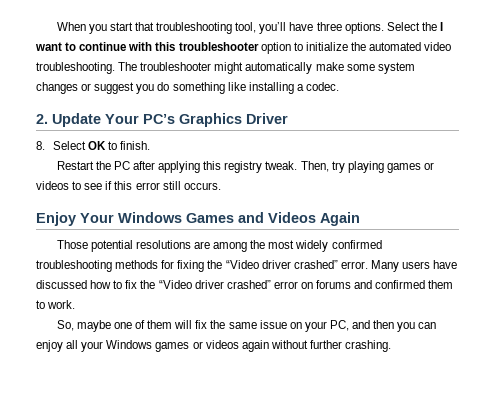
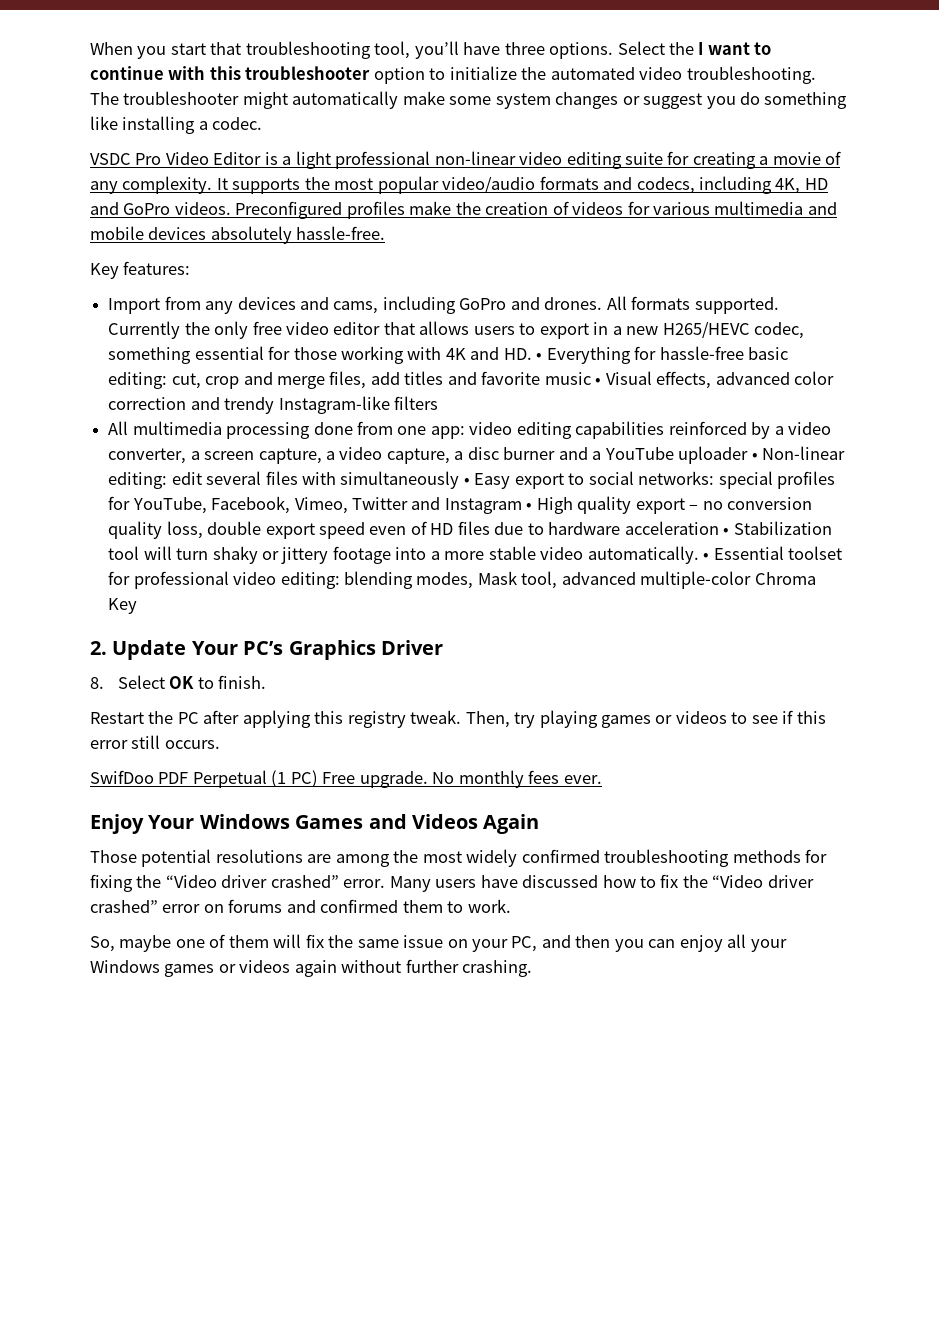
+ VSDC Pro Video Editor is a light professional non-linear video editing suite for creating a movie of any complexity. It supports the most popular video/audio formats and codecs, including 4K, HD and GoPro videos. Preconfigured profiles make the creation of videos for various multimedia and mobile devices absolutely hassle-free.
+ Key features:
+ Import from any devices and cams, including GoPro and drones. All formats supported. Сurrently the only free video editor that allows users to export in a new H265/HEVC codec, something essential for those working with 4K and HD. • Everything for hassle-free basic editing: cut, crop and merge files, add titles and favorite music • Visual effects, advanced color correction and trendy Instagram-like filters
+ All multimedia processing done from one app: video editing capabilities reinforced by a video converter, a screen capture, a video capture, a disc burner and a YouTube uploader • Non-linear editing: edit several files with simultaneously • Easy export to social networks: special profiles for YouTube, Facebook, Vimeo, Twitter and Instagram • High quality export – no conversion quality loss, double export speed even of HD files due to hardware acceleration • Stabilization tool will turn shaky or jittery footage into a more stable video automatically. • Essential toolset for professional video editing: blending modes, Mask tool, advanced multiple-color Chroma Key
+ SwifDoo PDF Perpetual (1 PC) Free upgrade. No monthly fees ever.

